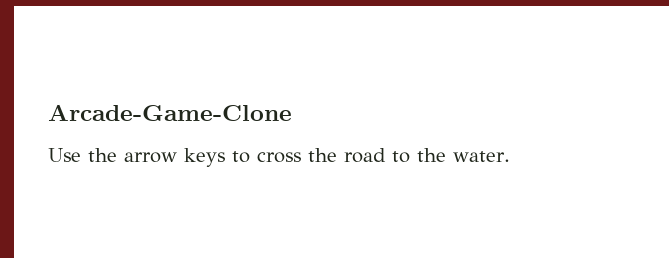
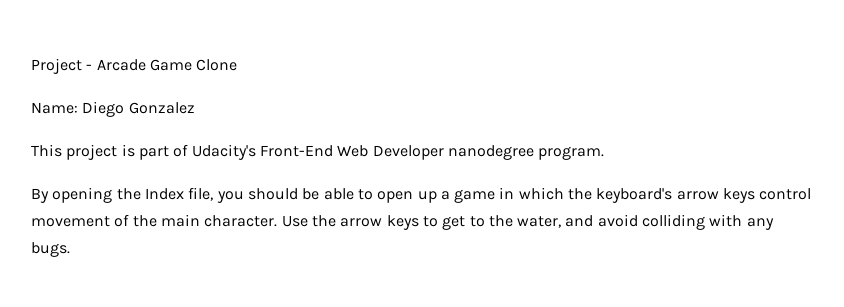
- Arcade-Game-Clone
- Use the arrow keys to cross the road to the water.
+ Project - Arcade Game Clone
+ Name: Diego Gonzalez
+ This project is part of Udacity's Front-End Web Developer nanodegree program.
+ By opening the Index file, you should be able to open up a game in which the keyboard's arrow keys control movement of the main character. Use the arrow keys to get to the water, and avoid colliding with any bugs.

